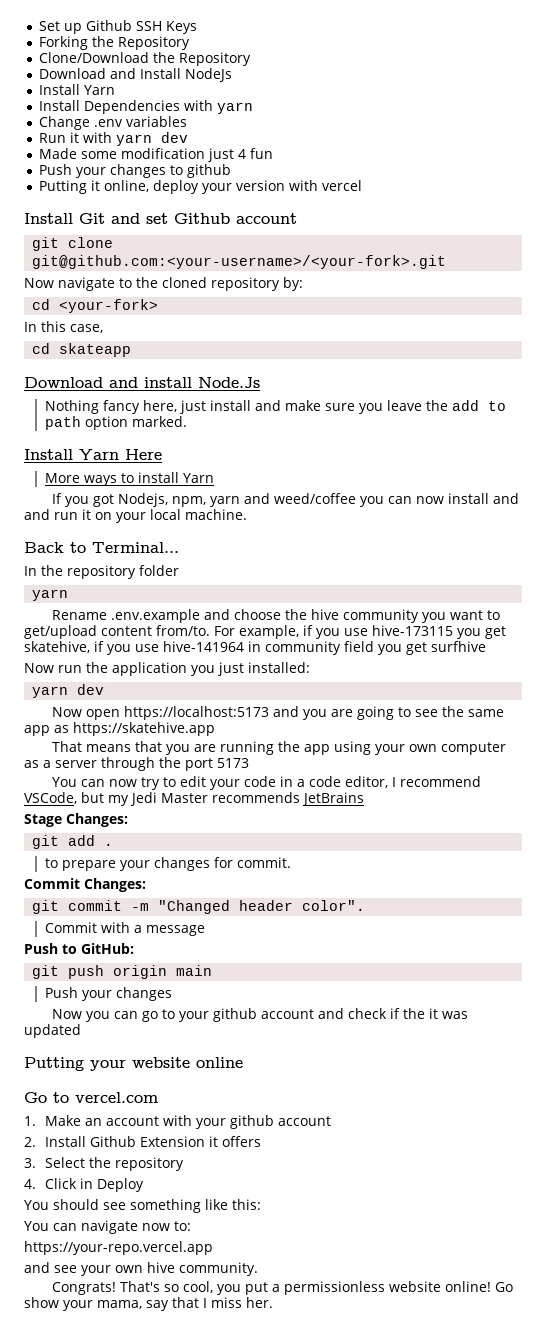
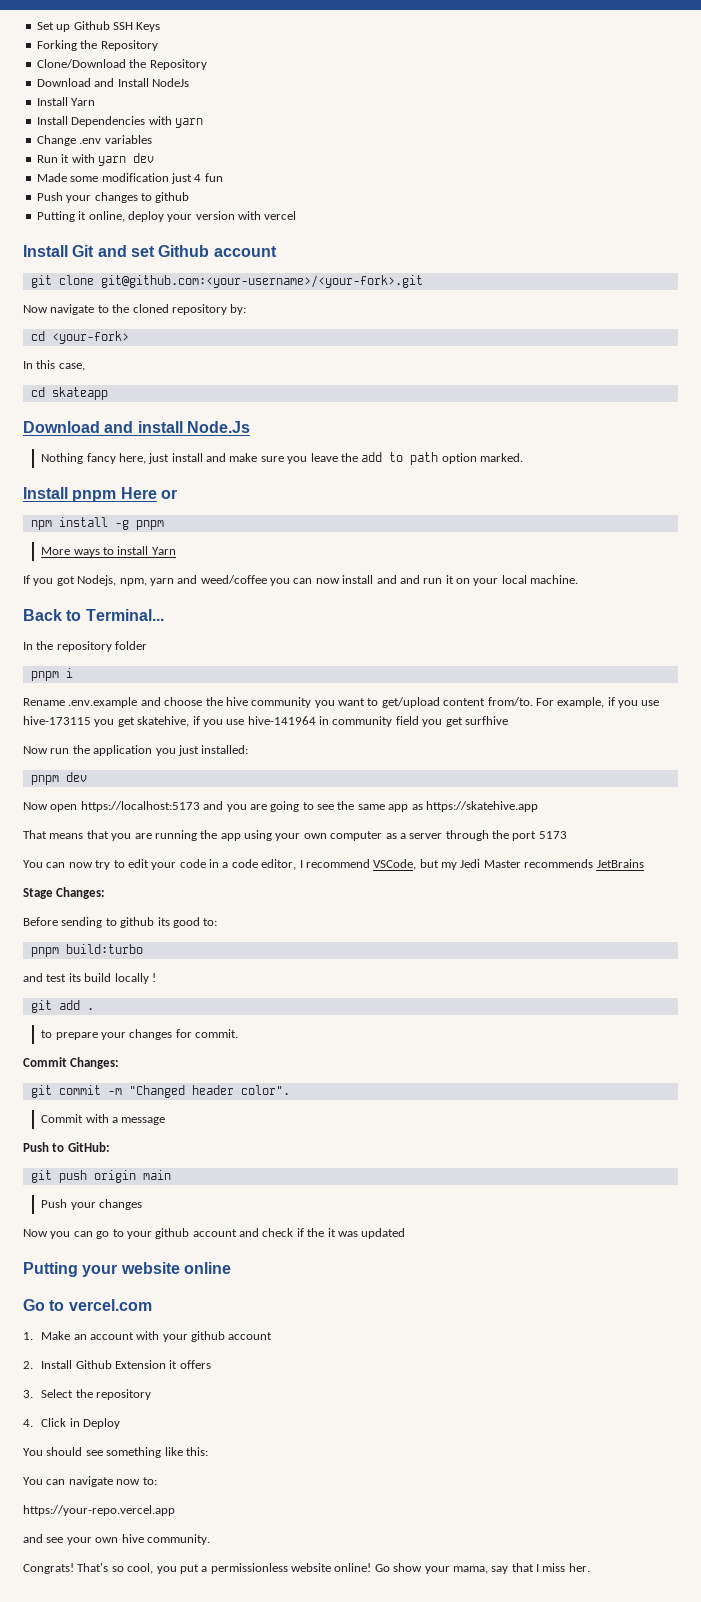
- Install Yarn Here
+ Install pnpm Here or
+ npm install -g pnpm
  In the repository folder
- yarn
+ pnpm i
  Now run the application you just installed:
- yarn dev
+ pnpm dev
+ Before sending to github its good to:
+ pnpm build:turbo
+ and test its build locally !

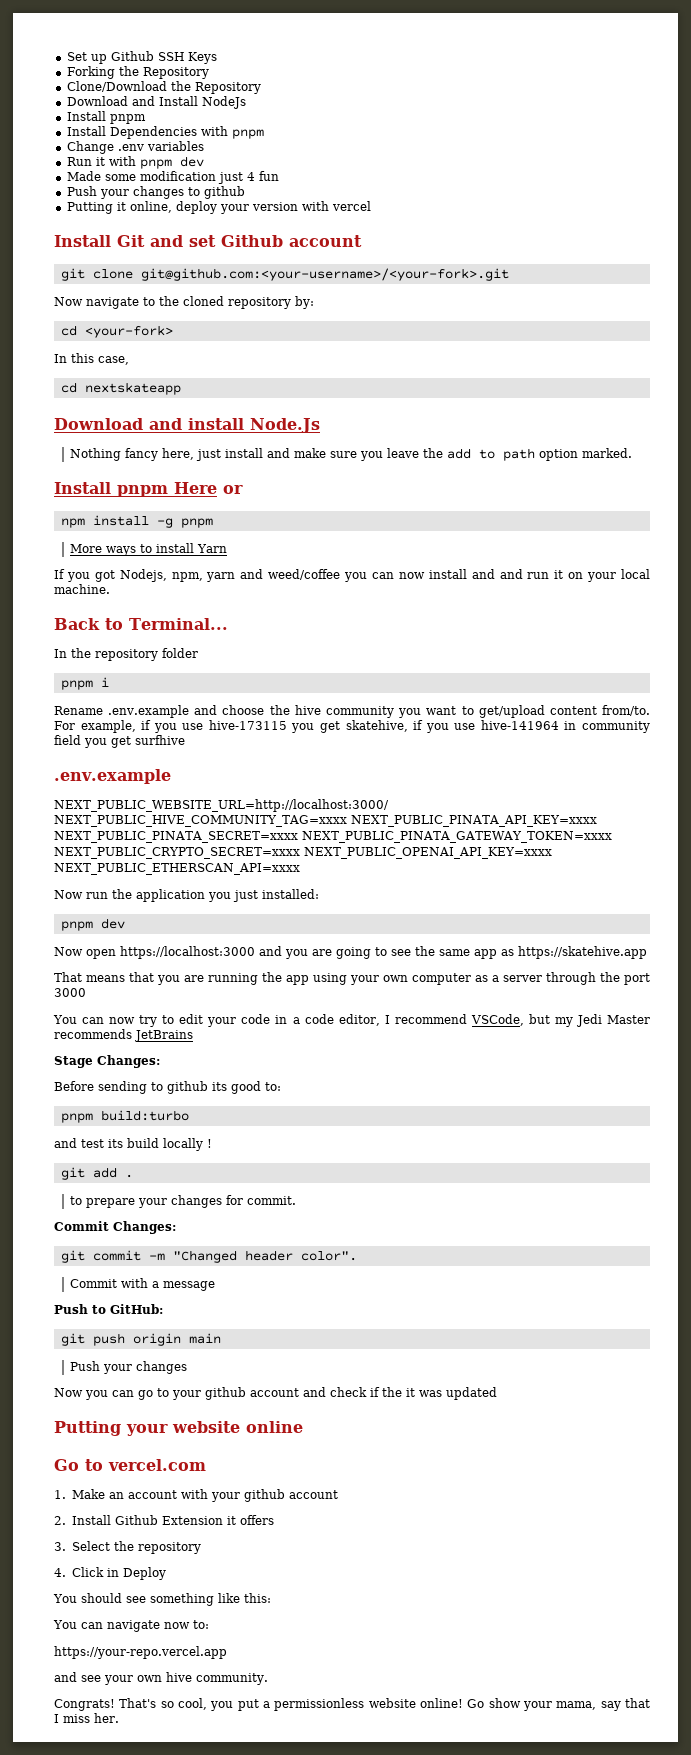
  Download and Install NodeJs
- Install Yarn
+ Install pnpm
- Install Dependencies with yarn
+ Install Dependencies with pnpm
- Run it with yarn dev
+ Run it with pnpm dev
- cd skateapp
+ cd nextskateapp
  For example, if you use hive-173115 you get skatehive, if you use hive-141964 in community field you get surfhive
+ .env.example
+ NEXT_PUBLIC_WEBSITE_URL=http://localhost:3000/ NEXT_PUBLIC_HIVE_COMMUNITY_TAG=xxxx NEXT_PUBLIC_PINATA_API_KEY=xxxx NEXT_PUBLIC_PINATA_SECRET=xxxx NEXT_PUBLIC_PINATA_GATEWAY_TOKEN=xxxx NEXT_PUBLIC_CRYPTO_SECRET=xxxx NEXT_PUBLIC_OPENAI_API_KEY=xxxx NEXT_PUBLIC_ETHERSCAN_API=xxxx
- Now open https://localhost:5173 and you are going to see the same app as https://skatehive.app
+ Now open https://localhost:3000 and you are going to see the same app as https://skatehive.app
- That means that you are running the app using your own computer as a server through the port 5173
+ That means that you are running the app using your own computer as a server through the port 3000

